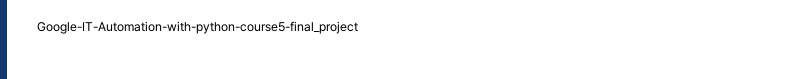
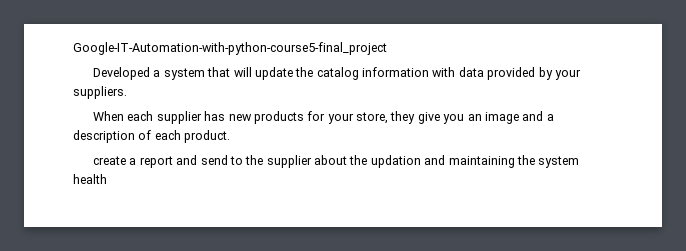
+ Developed a system that will update the catalog information with data provided by your suppliers.
+ When each supplier has new products for your store, they give you an image and a description of each product.
+ create a report and send to the supplier about the updation and maintaining the system health

